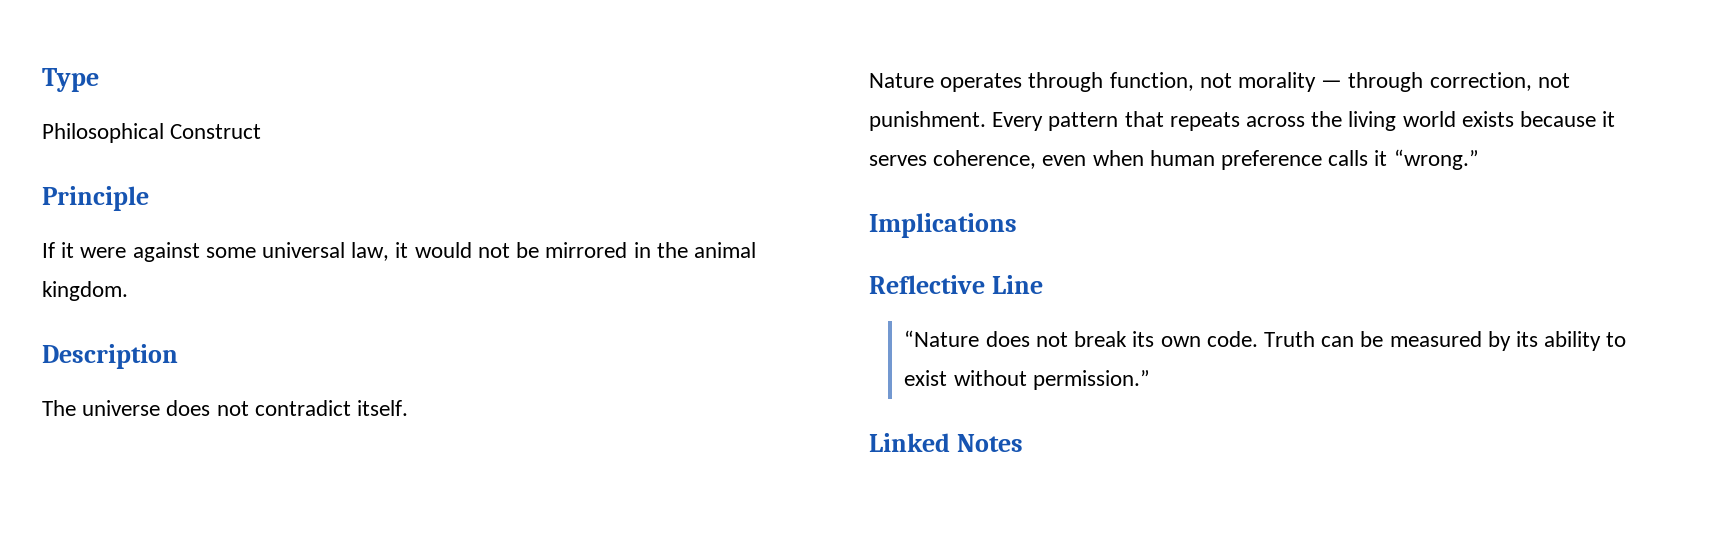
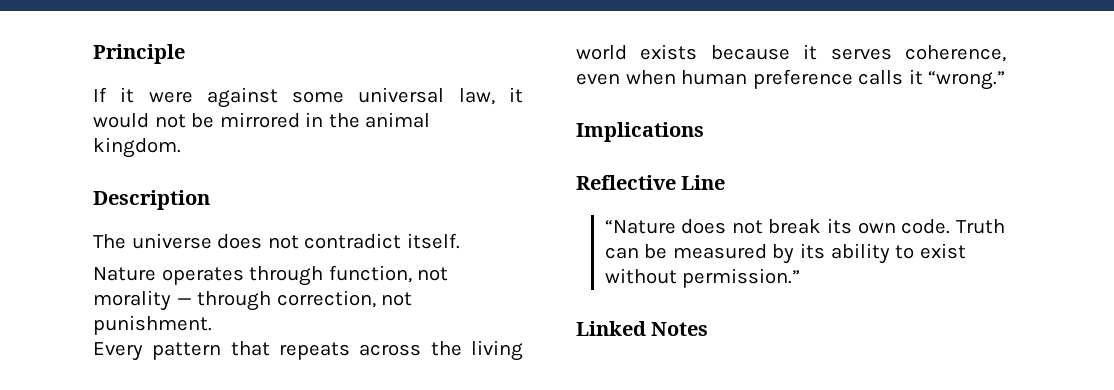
- Type
- Philosophical Construct
- Nature operates through function, not morality — through correction, not punishment. Every pattern that repeats across the living world exists because it serves coherence, even when human preference calls it “wrong.”
+ Nature operates through function, not morality — through correction, not punishment.
+ Every pattern that repeats across the living world exists because it serves coherence, even when human preference calls it “wrong.”

